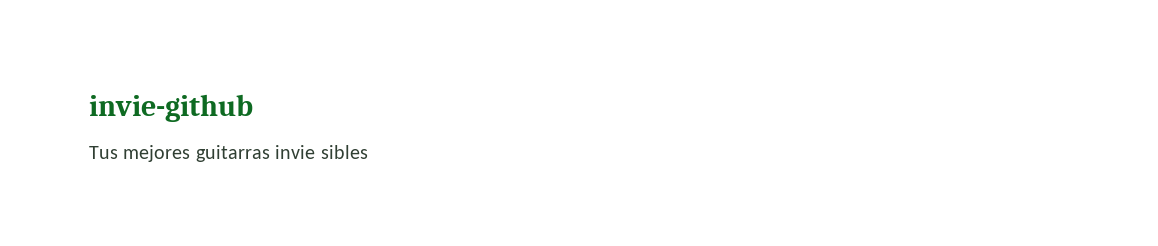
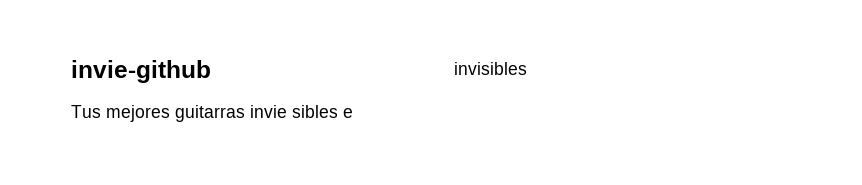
- Tus mejores guitarras invie sibles
+ Tus mejores guitarras invie sibles e invisibles

